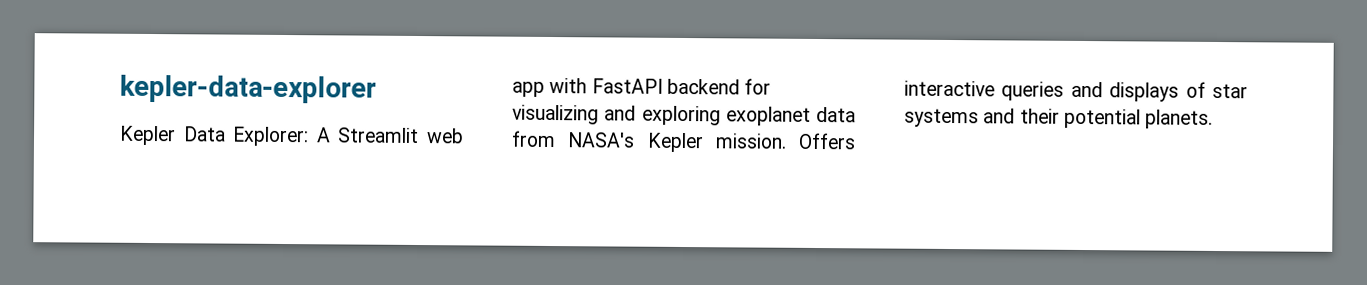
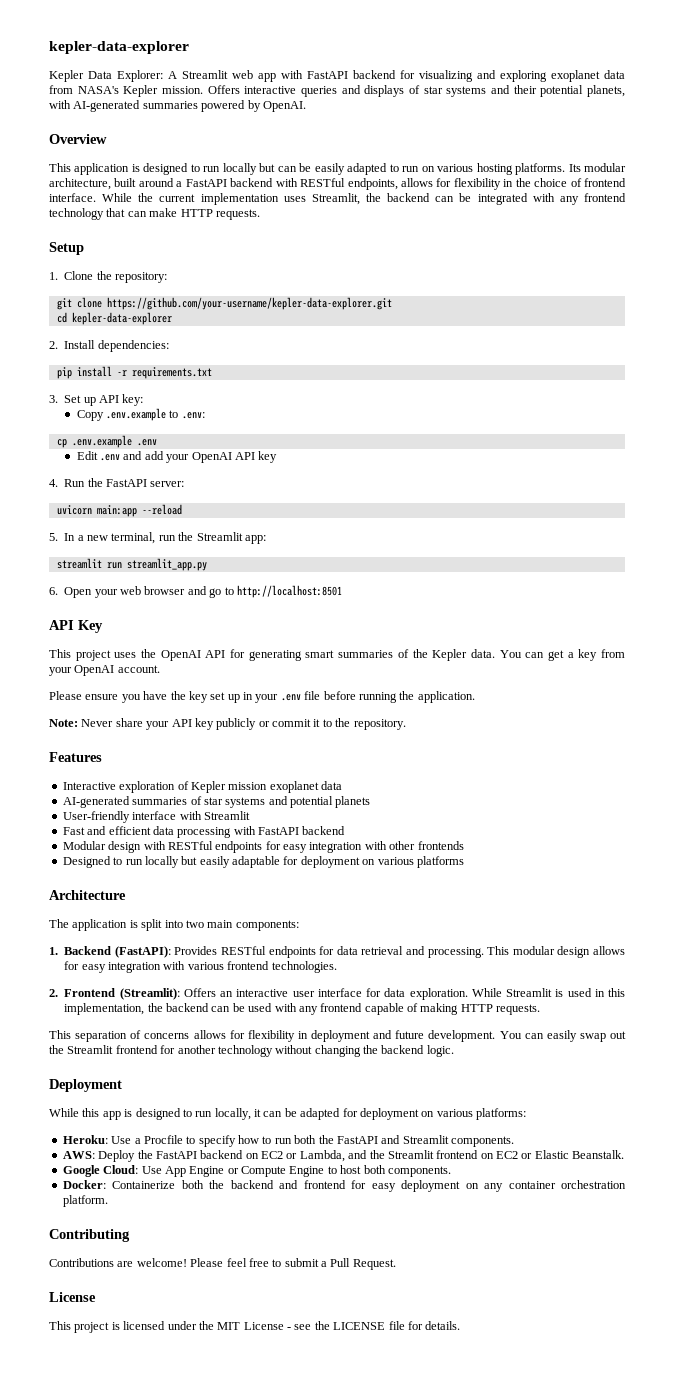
- Offers interactive queries and displays of star systems and their potential planets.
+ Offers interactive queries and displays of star systems and their potential planets, with AI-generated summaries powered by OpenAI.
+ Overview
+ This application is designed to run locally but can be easily adapted to run on various hosting platforms. Its modular architecture, built around a FastAPI backend with RESTful endpoints, allows for flexibility in the choice of frontend interface. While the current implementation uses Streamlit, the backend can be integrated with any frontend technology that can make HTTP requests.
+ Setup
+ 1. Clone the repository:
+ git clone https://github.com/your-username/kepler-data-explorer.git
+ cd kepler-data-explorer
+ 2. Install dependencies:
+ pip install -r requirements.txt
+ 3. Set up API key:
+ Copy .env.example to .env:
+ cp .env.example .env
+ Edit .env and add your OpenAI API key
+ 4. Run the FastAPI server:
+ uvicorn main:app --reload
+ 5. In a new terminal, run the Streamlit app:
+ streamlit run streamlit_app.py
+ 6. Open your web browser and go to http://localhost:8501
+ API Key
+ This project uses the OpenAI API for generating smart summaries of the Kepler data. You can get a key from your OpenAI account.
+ Please ensure you have the key set up in your .env file before running the application.
+ Note: Never share your API key publicly or commit it to the repository.
+ Features
+ Interactive exploration of Kepler mission exoplanet data
+ AI-generated summaries of star systems and potential planets
+ User-friendly interface with Streamlit
+ Fast and efficient data processing with FastAPI backend
+ Modular design with RESTful endpoints for easy integration with other frontends
+ Designed to run locally but easily adaptable for deployment on various platforms
+ Architecture
+ The application is split into two main components:
+ 1. Backend (FastAPI): Provides RESTful endpoints for data retrieval and processing. This modular design allows for easy integration with various frontend technologies.
+ 2. Frontend (Streamlit): Offers an interactive user interface for data exploration. While Streamlit is used in this implementation, the backend can be used with any frontend capable of making HTTP requests.
+ This separation of concerns allows for flexibility in deployment and future development. You can easily swap out the Streamlit frontend for another technology without changing the backend logic.
+ Deployment
+ While this app is designed to run locally, it can be adapted for deployment on various platforms:
+ Heroku: Use a Procfile to specify how to run both the FastAPI and Streamlit components.
+ AWS: Deploy the FastAPI backend on EC2 or Lambda, and the Streamlit frontend on EC2 or Elastic Beanstalk.
+ Google Cloud: Use App Engine or Compute Engine to host both components.
+ Docker: Containerize both the backend and frontend for easy deployment on any container orchestration platform.
+ Contributing
+ Contributions are welcome! Please feel free to submit a Pull Request.
+ License
+ This project is licensed under the MIT License - see the LICENSE file for details.

